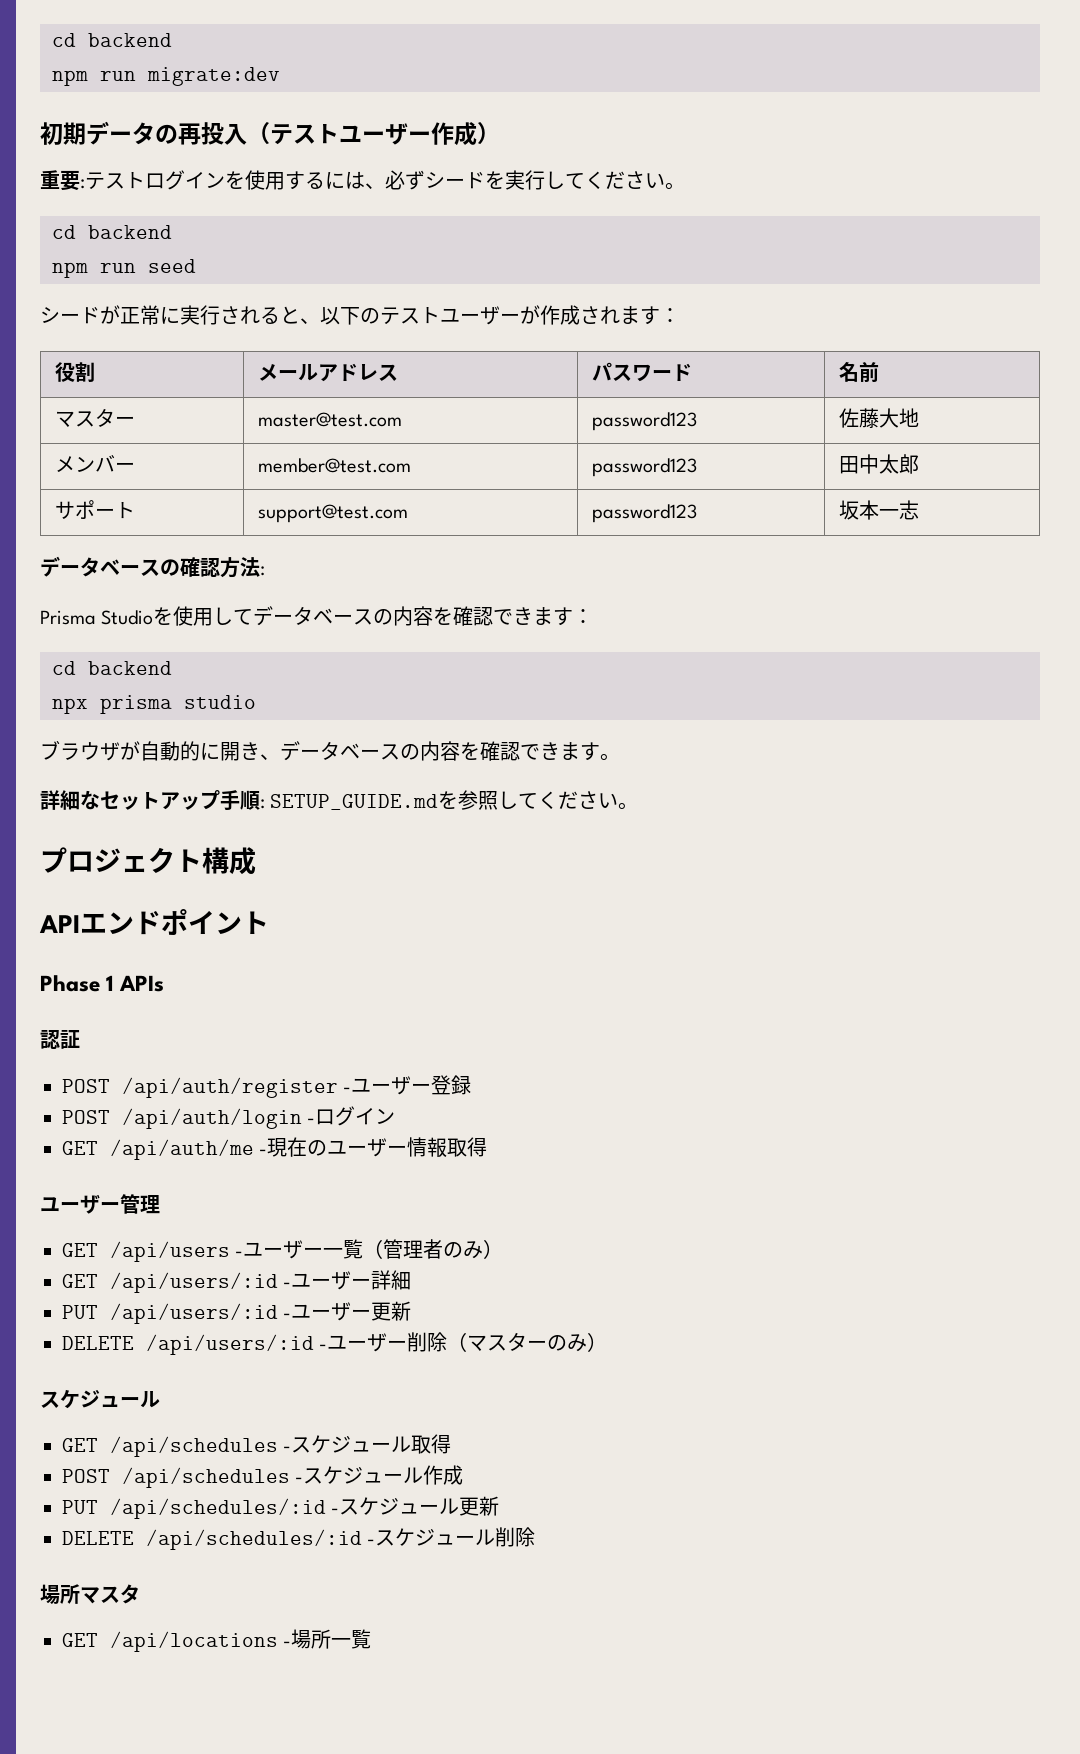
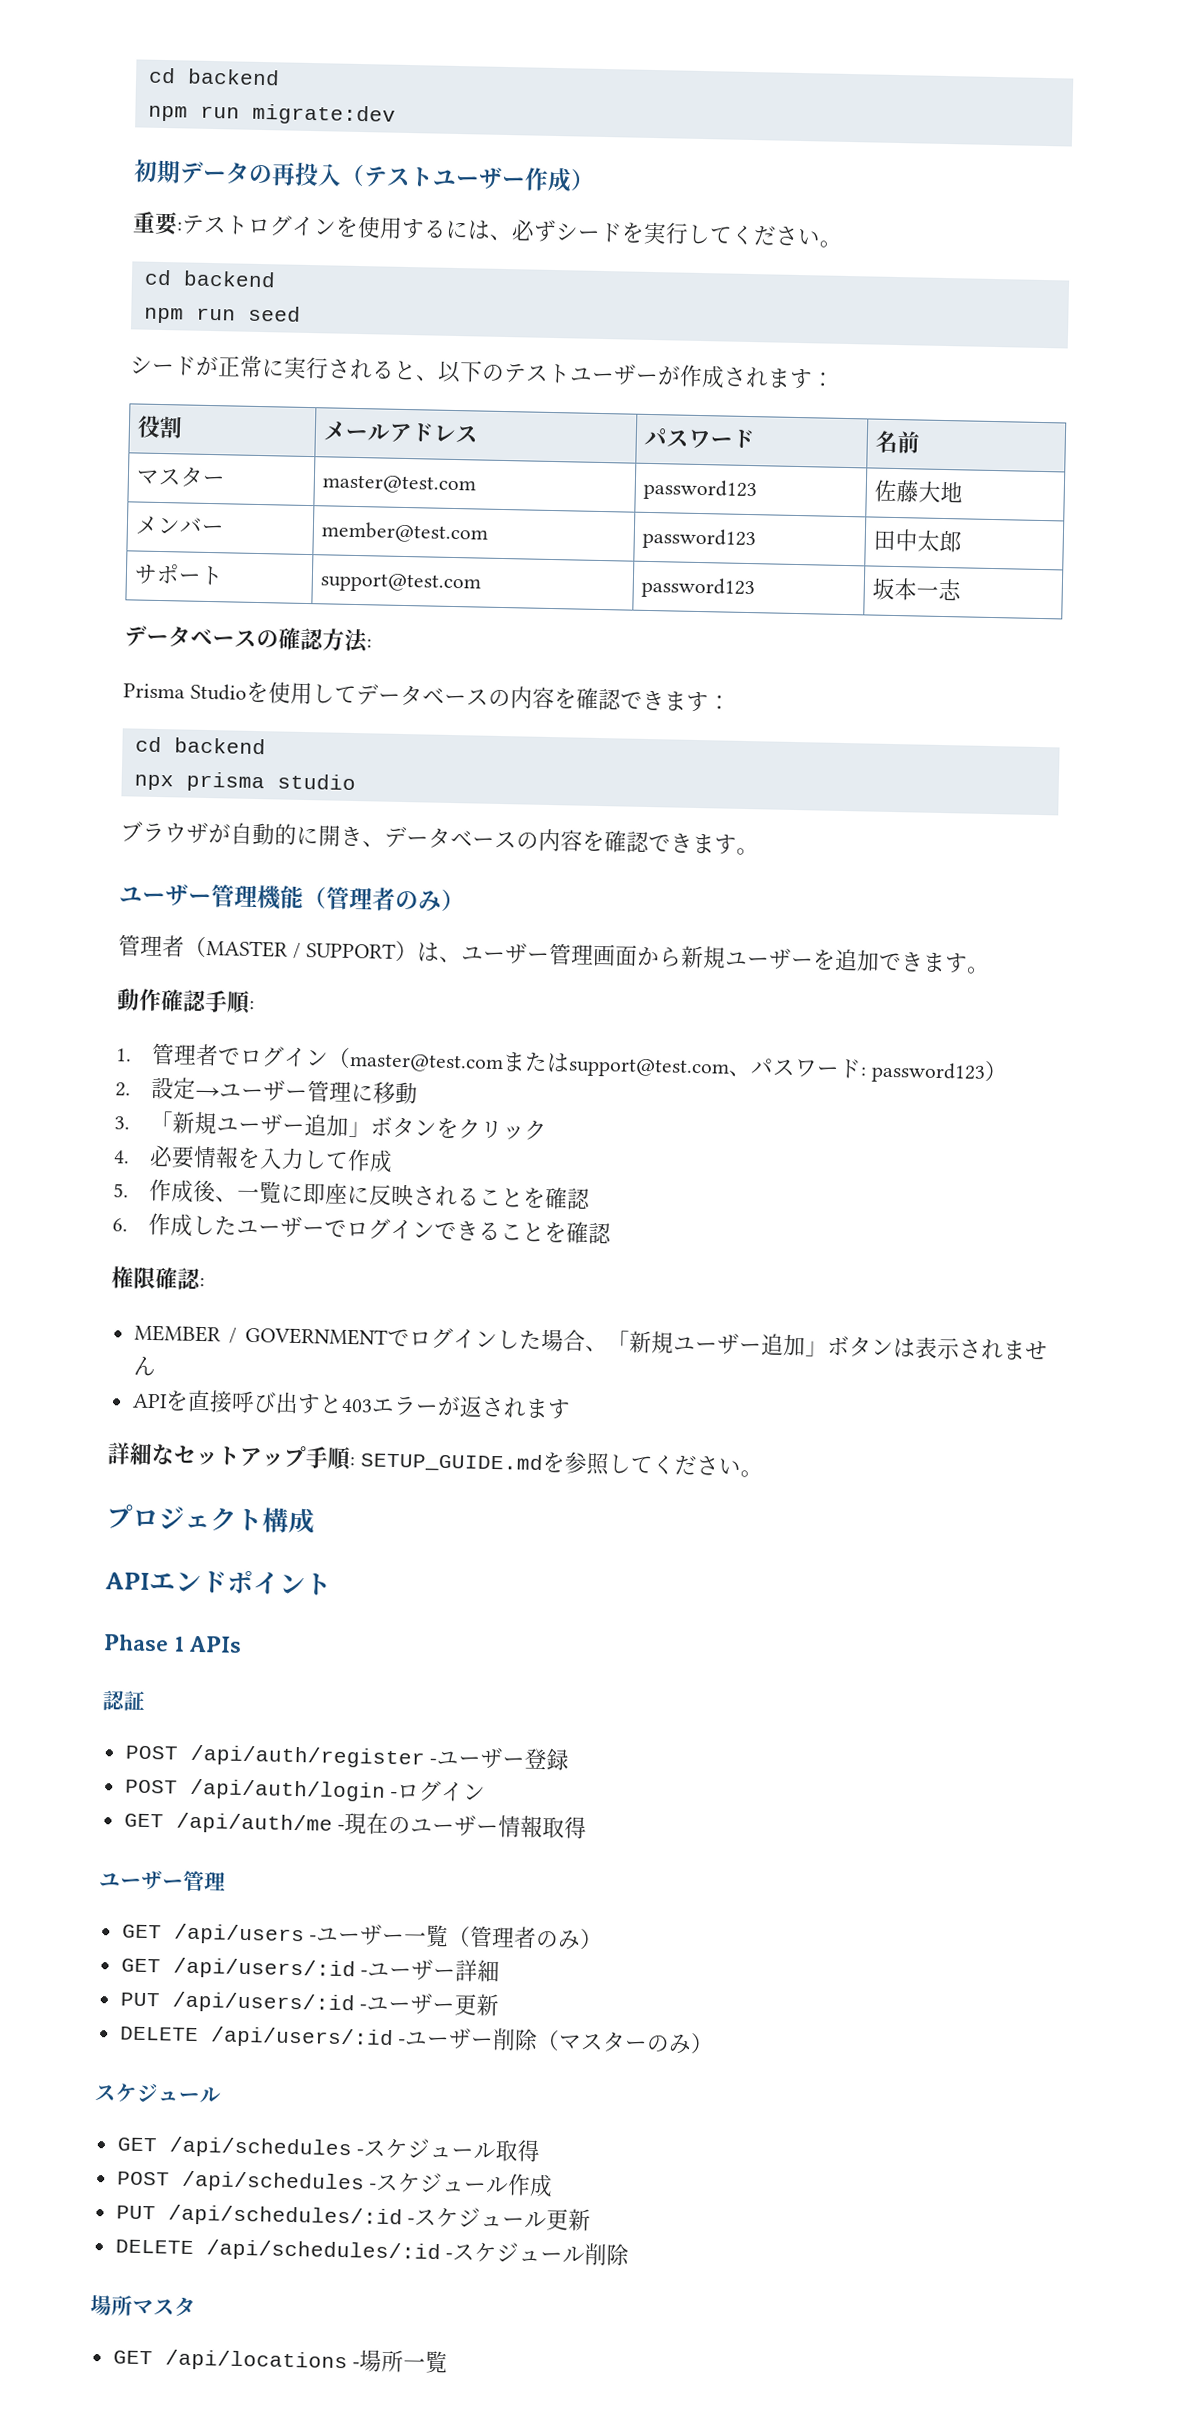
+ ユーザー管理機能（管理者のみ）
+ 管理者（MASTER / SUPPORT）は、ユーザー管理画面から新規ユーザーを追加できます。
+ 動作確認手順:
+ 1.管理者でログイン（master@test.comまたはsupport@test.com、パスワード: password123）
+ 2.設定→ユーザー管理に移動
+ 3.「新規ユーザー追加」ボタンをクリック
+ 4.必要情報を入力して作成
+ 5.作成後、一覧に即座に反映されることを確認
+ 6.作成したユーザーでログインできることを確認
+ 権限確認:
+ MEMBER / GOVERNMENTでログインした場合、「新規ユーザー追加」ボタンは表示されません
+ APIを直接呼び出すと403エラーが返されます

